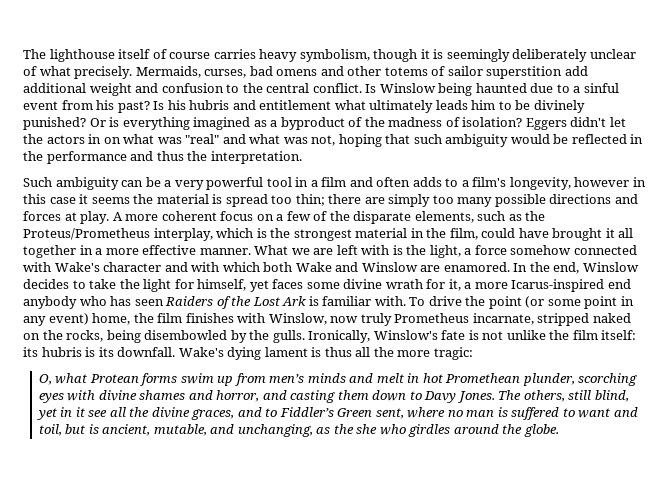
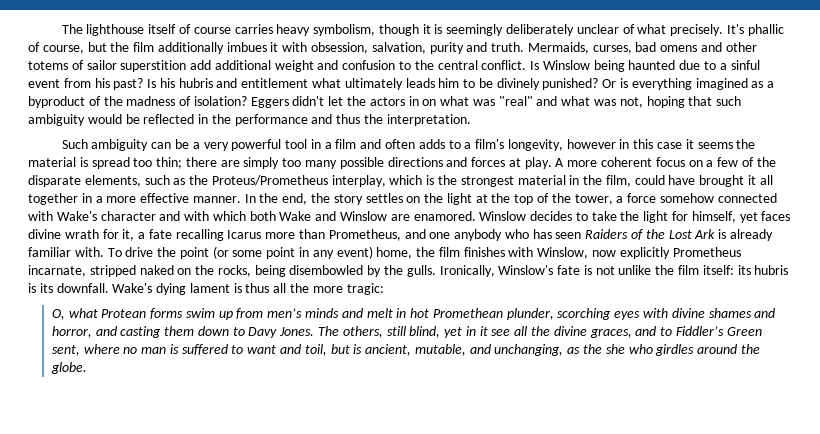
+ It's phallic of course, but the film additionally imbues it with obsession, salvation, purity and truth.
- What we are left with is the light, a force somehow connected with Wake's character and with which both Wake and Winslow are enamored.
+ In the end, the story settles on the light at the top of the tower, a force somehow connected with Wake's character and with which both Wake and Winslow are enamored.
- In the end, Winslow decides to take the light for himself, yet faces some divine wrath for it, a more Icarus-inspired end anybody who has seen Raiders of the Lost Ark is familiar with.
+ Winslow decides to take the light for himself, yet faces divine wrath for it, a fate recalling Icarus more than Prometheus, and one anybody who has seen Raiders of the Lost Ark is already familiar with.
- To drive the point (or some point in any event) home, the film finishes with Winslow, now truly Prometheus incarnate, stripped naked on the rocks, being disembowled by the gulls.
+ To drive the point (or some point in any event) home, the film finishes with Winslow, now explicitly Prometheus incarnate, stripped naked on the rocks, being disembowled by the gulls.

